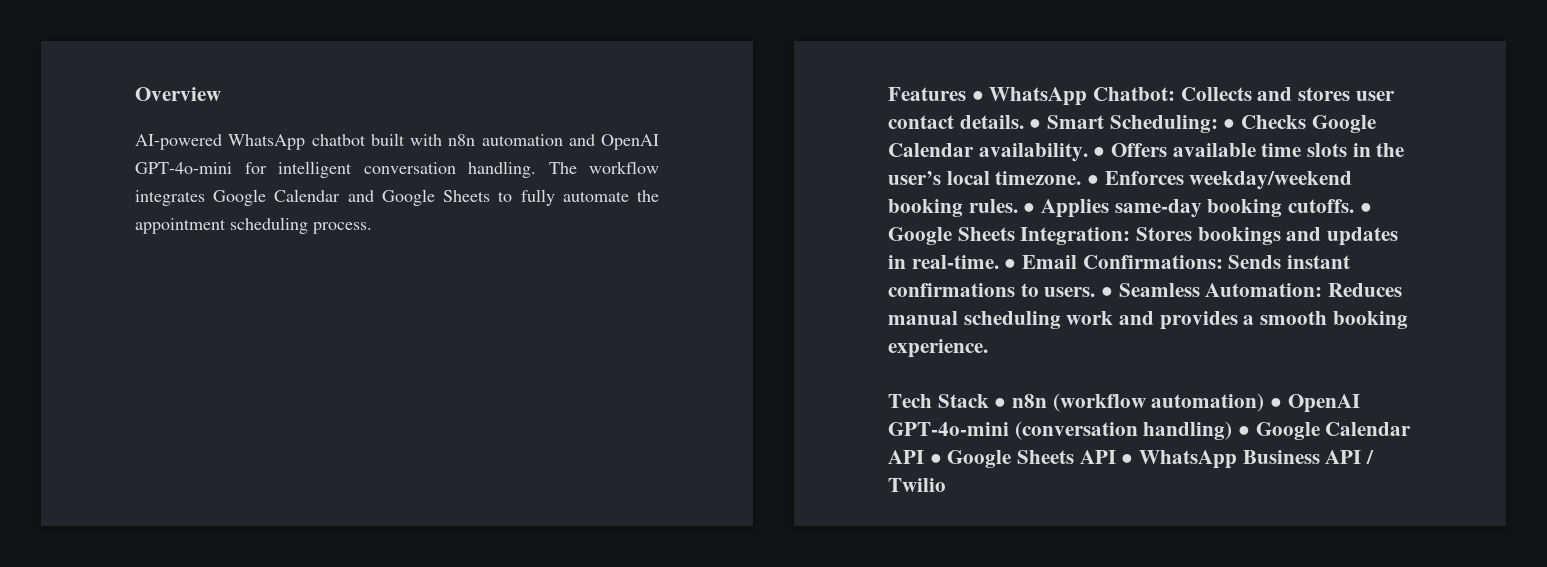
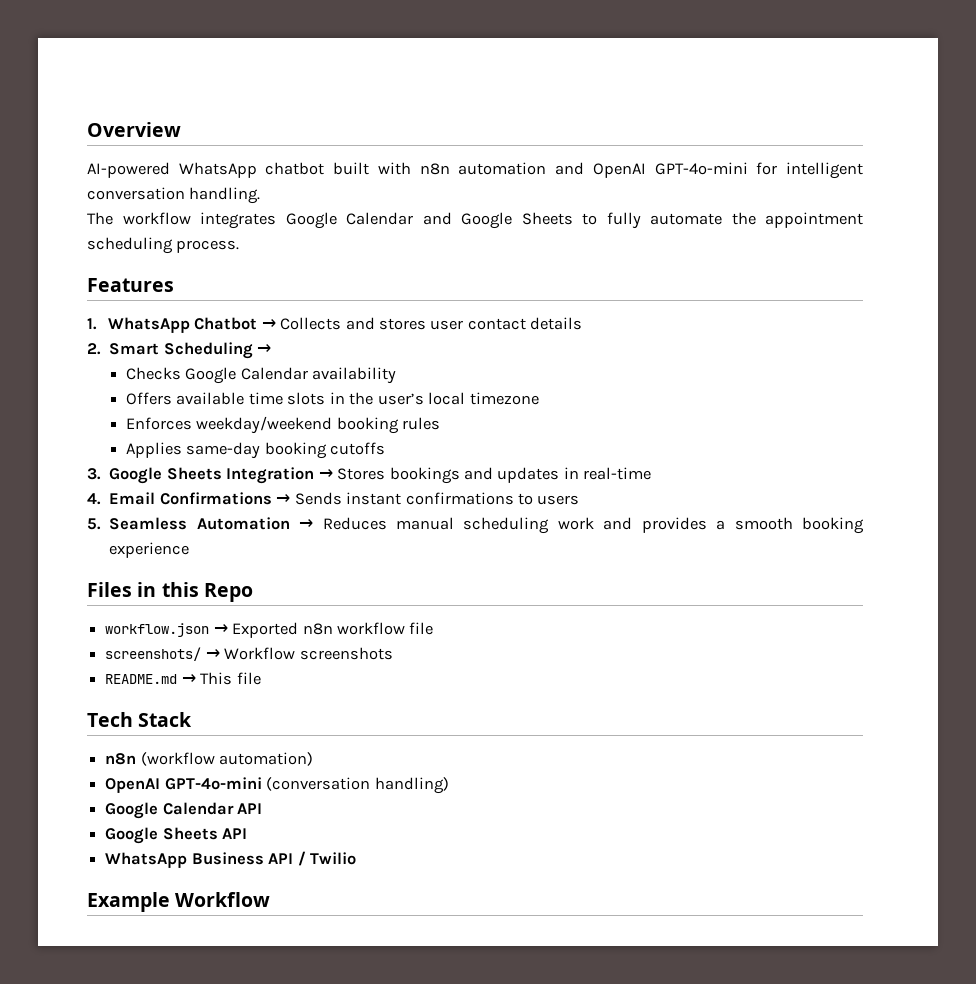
- AI-powered WhatsApp chatbot built with n8n automation and OpenAI GPT-4o-mini for intelligent conversation handling. The workflow integrates Google Calendar and Google Sheets to fully automate the appointment scheduling process.
+ AI-powered WhatsApp chatbot built with n8n automation and OpenAI GPT-4o-mini for intelligent conversation handling.
+ The workflow integrates Google Calendar and Google Sheets to fully automate the appointment scheduling process.
- Features • WhatsApp Chatbot: Collects and stores user contact details. • Smart Scheduling: • Checks Google Calendar availability. • Offers available time slots in the user’s local timezone. • Enforces weekday/weekend booking rules. • Applies same-day booking cutoffs. • Google Sheets Integration: Stores bookings and updates in real-time. • Email Confirmations: Sends instant confirmations to users. • Seamless Automation: Reduces manual scheduling work and provides a smooth booking experience.
+ Features
+ 1. WhatsApp Chatbot → Collects and stores user contact details
+ 2. Smart Scheduling →
+ Checks Google Calendar availability
+ Offers available time slots in the user’s local timezone
+ Enforces weekday/weekend booking rules
+ Applies same-day booking cutoffs
+ 3. Google Sheets Integration → Stores bookings and updates in real-time
+ 4. Email Confirmations → Sends instant confirmations to users
+ 5. Seamless Automation → Reduces manual scheduling work and provides a smooth booking experience
+ Files in this Repo
+ workflow.json → Exported n8n workflow file
+ screenshots/ → Workflow screenshots
+ README.md → This file
- Tech Stack • n8n (workflow automation) • OpenAI GPT-4o-mini (conversation handling) • Google Calendar API • Google Sheets API • WhatsApp Business API / Twilio
+ Tech Stack
+ n8n (workflow automation)
+ OpenAI GPT-4o-mini (conversation handling)
+ Google Calendar API
+ Google Sheets API
+ WhatsApp Business API / Twilio
+ Example Workflow

